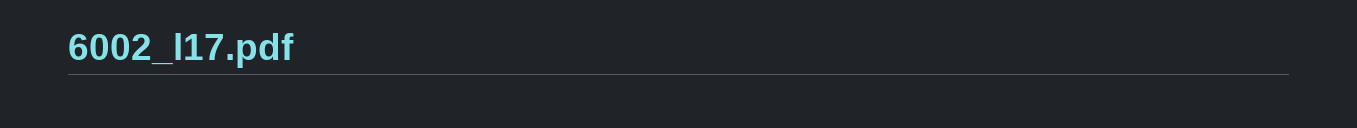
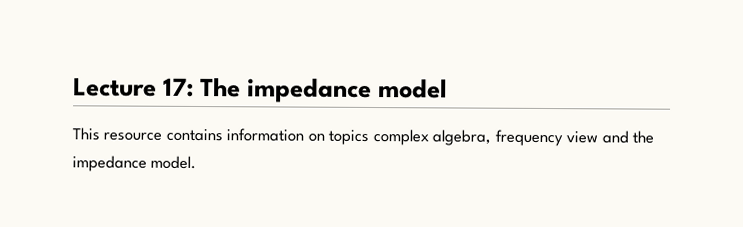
- 6002_l17.pdf
+ Lecture 17: The impedance model
+ This resource contains information on topics complex algebra, frequency view and the impedance model.

